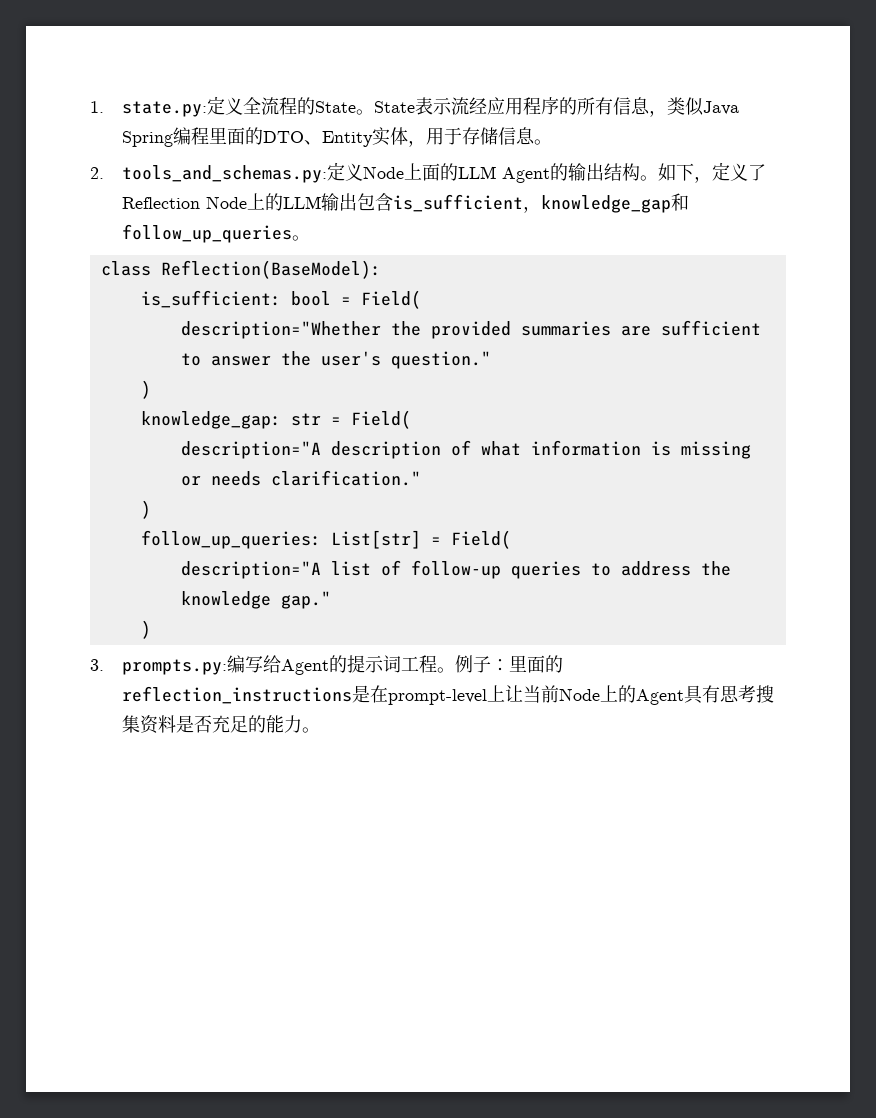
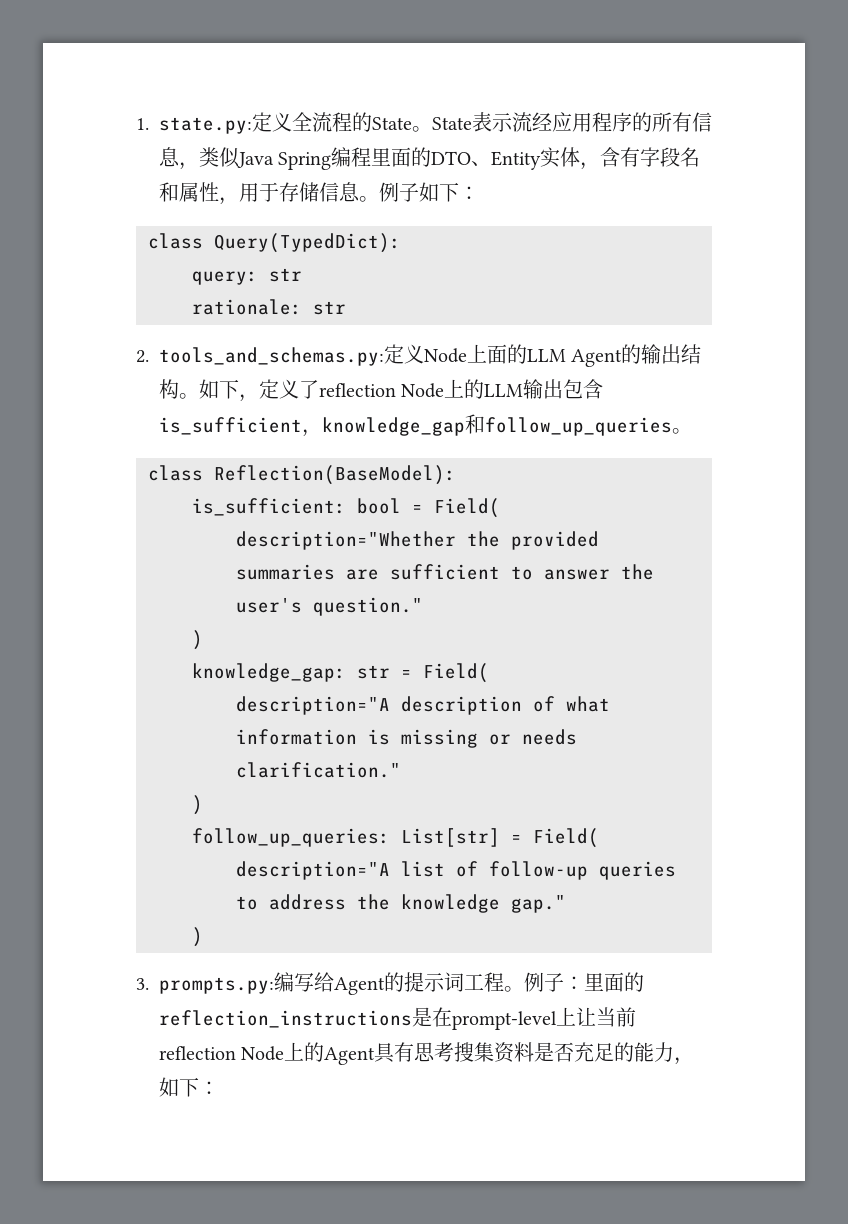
- State表示流经应用程序的所有信息，类似Java Spring编程里面的DTO、Entity实体，用于存储信息。
+ State表示流经应用程序的所有信息，类似Java Spring编程里面的DTO、Entity实体，含有字段名和属性，用于存储信息。例子如下：
+ class Query(TypedDict):
+ query: str
+ rationale: str
- 如下，定义了Reflection Node上的LLM输出包含is_sufficient，knowledge_gap和follow_up_queries。
+ 如下，定义了reflection Node上的LLM输出包含is_sufficient，knowledge_gap和follow_up_queries。
- 例子：里面的reflection_instructions是在prompt-level上让当前Node上的Agent具有思考搜集资料是否充足的能力。
+ 例子：里面的reflection_instructions是在prompt-level上让当前reflection Node上的Agent具有思考搜集资料是否充足的能力，如下：

